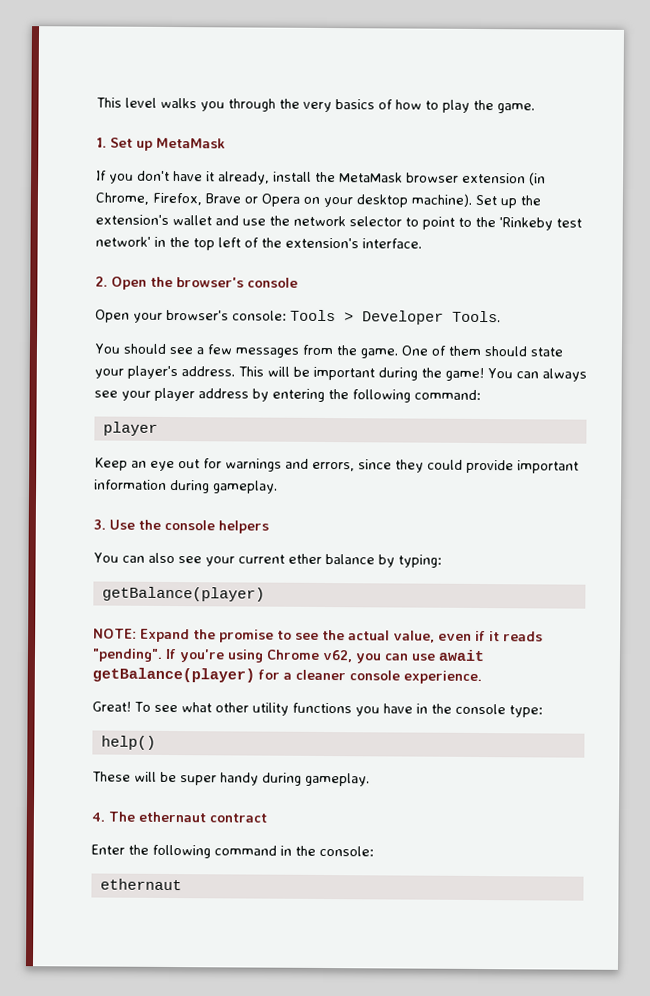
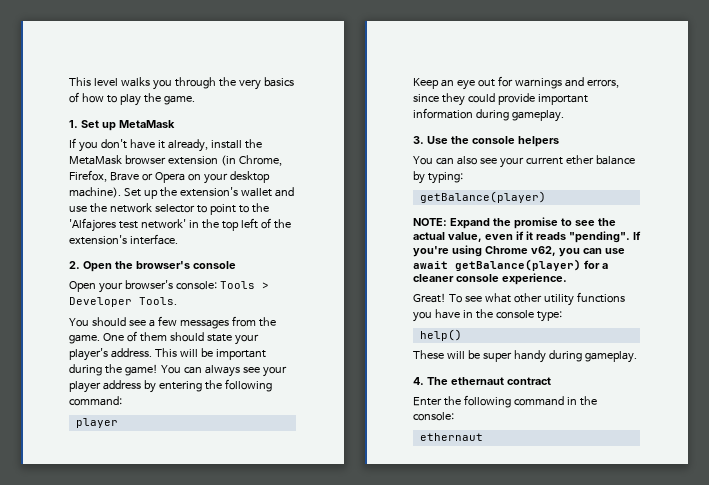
- Set up the extension's wallet and use the network selector to point to the 'Rinkeby test network' in the top left of the extension's interface.
+ Set up the extension's wallet and use the network selector to point to the 'Alfajores test network' in the top left of the extension's interface.

